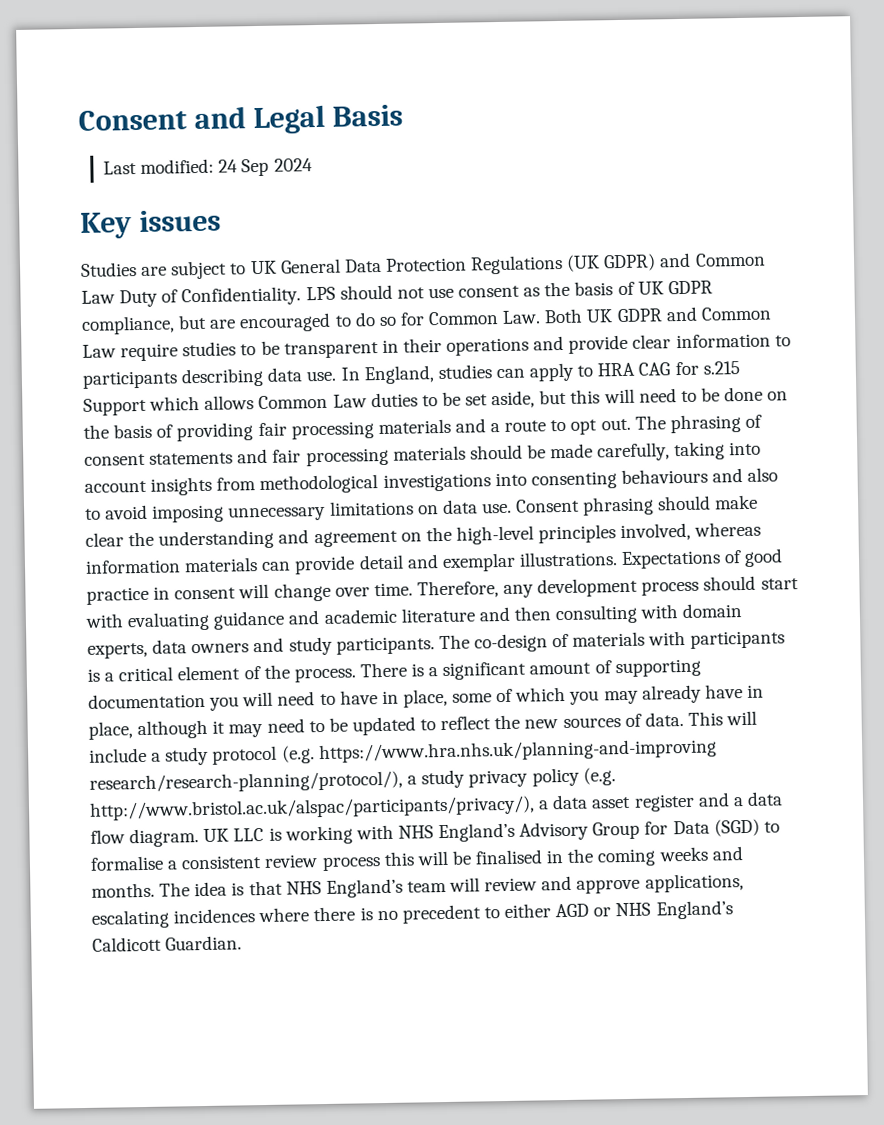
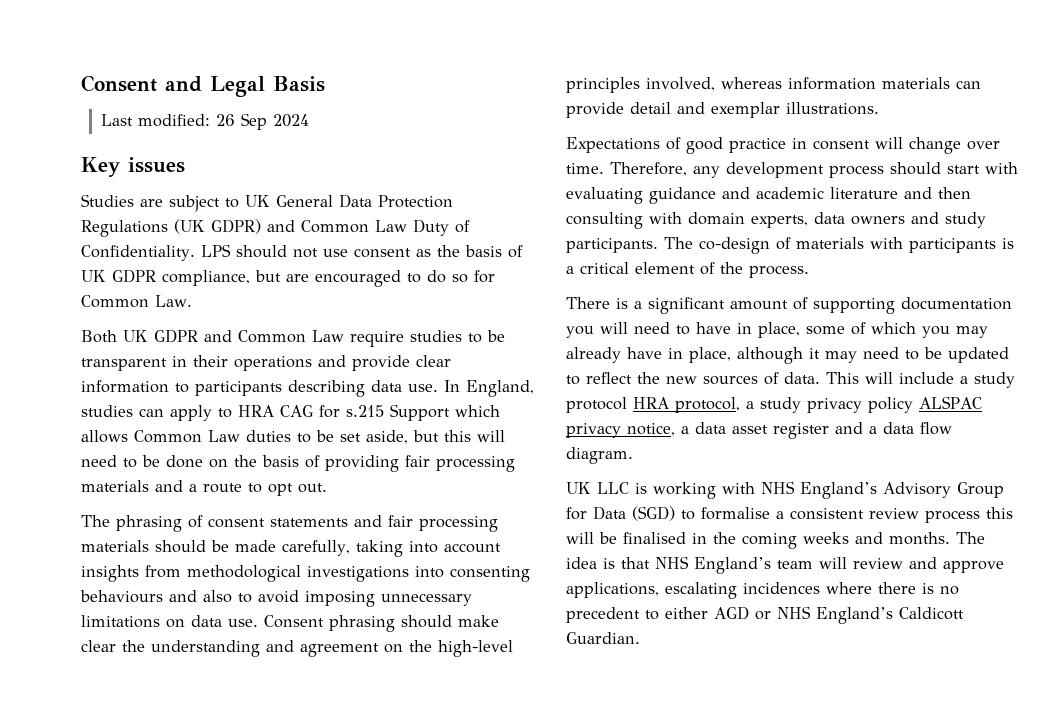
- Last modified: 24 Sep 2024
+ Last modified: 26 Sep 2024
- LPS should not use consent as the basis of UK GDPR compliance, but are encouraged to do so for Common Law. Both UK GDPR and Common Law require studies to be transparent in their operations and provide clear information to participants describing data use.
+ LPS should not use consent as the basis of UK GDPR compliance, but are encouraged to do so for Common Law.
+ Both UK GDPR and Common Law require studies to be transparent in their operations and provide clear information to participants describing data use.
- In England, studies can apply to HRA CAG for s.215 Support which allows Common Law duties to be set aside, but this will need to be done on the basis of providing fair processing materials and a route to opt out. The phrasing of consent statements and fair processing materials should be made carefully, taking into account insights from methodological investigations into consenting behaviours and also to avoid imposing unnecessary limitations on data use.
+ In England, studies can apply to HRA CAG for s.215 Support which allows Common Law duties to be set aside, but this will need to be done on the basis of providing fair processing materials and a route to opt out.
+ The phrasing of consent statements and fair processing materials should be made carefully, taking into account insights from methodological investigations into consenting behaviours and also to avoid imposing unnecessary limitations on data use.
- Consent phrasing should make clear the understanding and agreement on the high-level principles involved, whereas information materials can provide detail and exemplar illustrations. Expectations of good practice in consent will change over time.
+ Consent phrasing should make clear the understanding and agreement on the high-level principles involved, whereas information materials can provide detail and exemplar illustrations.
+ Expectations of good practice in consent will change over time.
- The co-design of materials with participants is a critical element of the process. There is a significant amount of supporting documentation you will need to have in place, some of which you may already have in place, although it may need to be updated to reflect the new sources of data.
+ The co-design of materials with participants is a critical element of the process.
+ There is a significant amount of supporting documentation you will need to have in place, some of which you may already have in place, although it may need to be updated to reflect the new sources of data.
- This will include a study protocol (e.g. https://www.hra.nhs.uk/planning-and-improving research/research-planning/protocol/), a study privacy policy (e.g. http://www.bristol.ac.uk/alspac/participants/privacy/), a data asset register and a data flow diagram. UK LLC is working with NHS England’s Advisory Group for Data (SGD) to formalise a consistent review process this will be finalised in the coming weeks and months.
+ This will include a study protocol HRA protocol, a study privacy policy ALSPAC privacy notice, a data asset register and a data flow diagram.
+ UK LLC is working with NHS England’s Advisory Group for Data (SGD) to formalise a consistent review process this will be finalised in the coming weeks and months.

